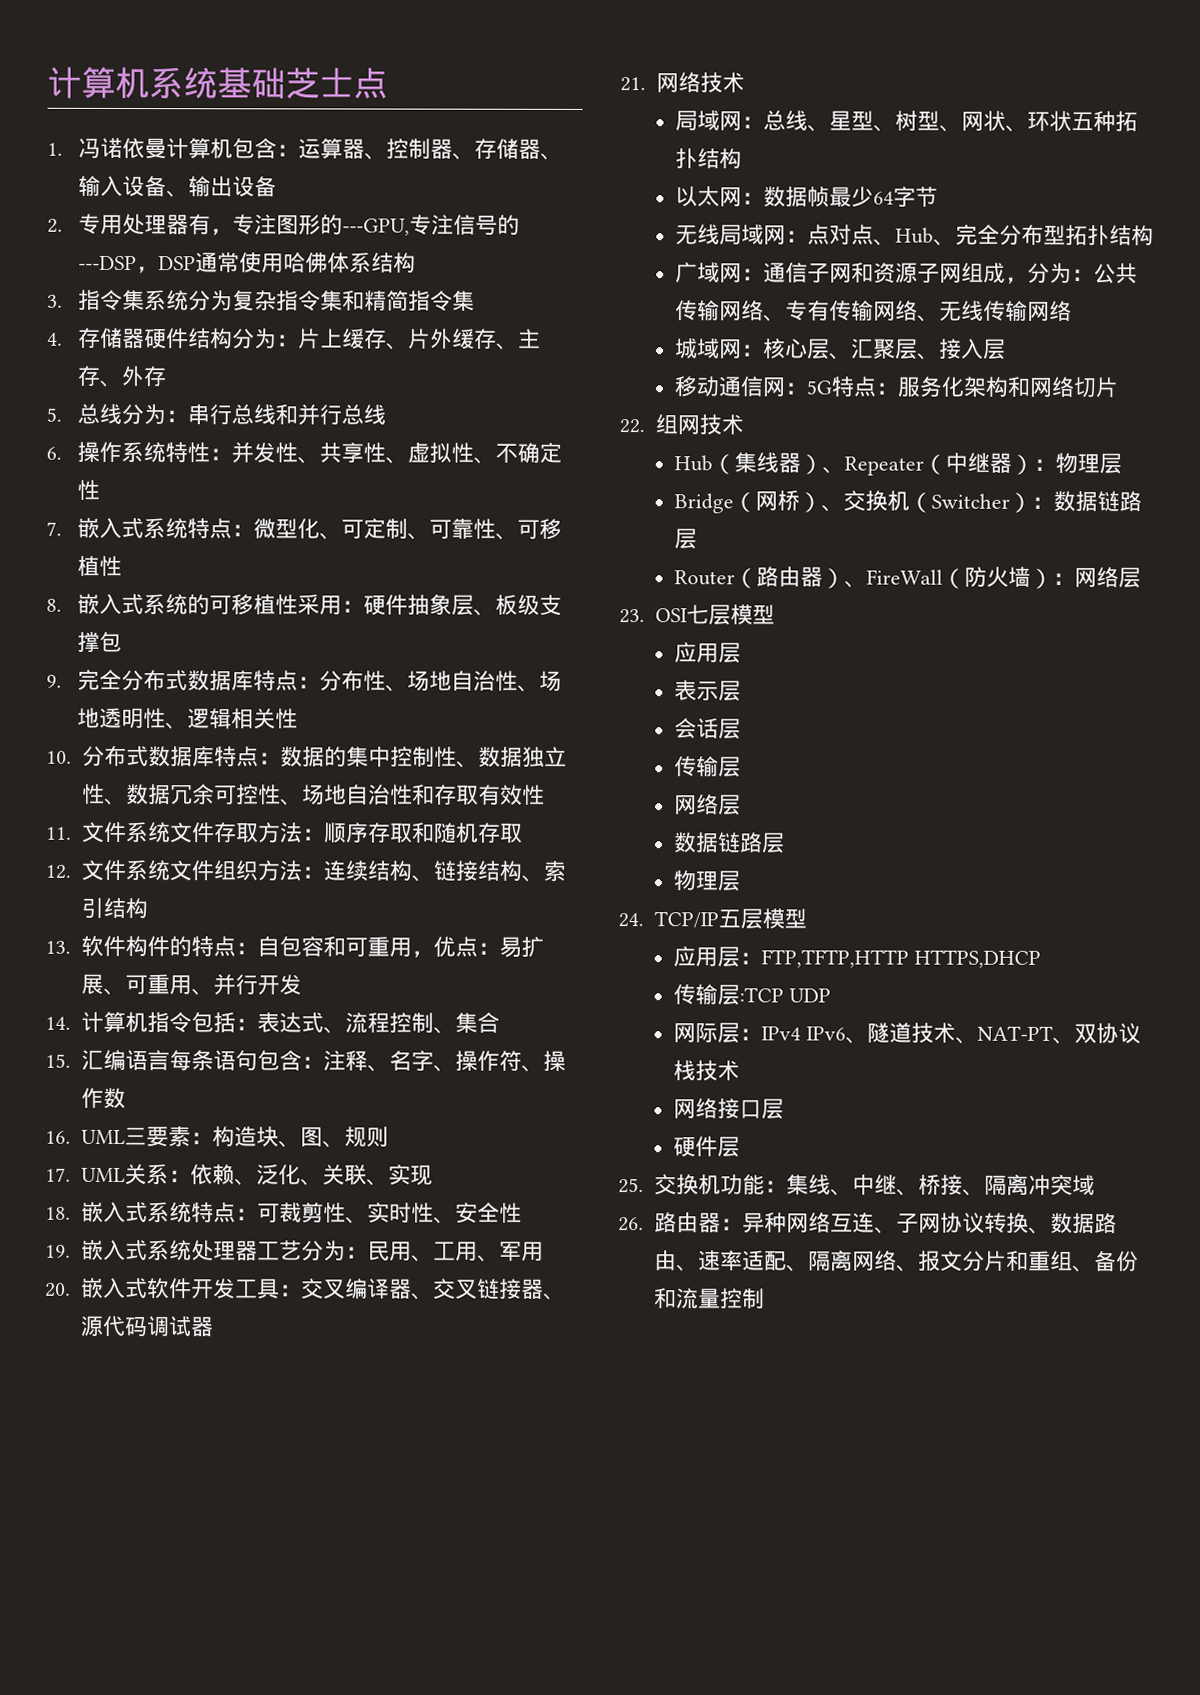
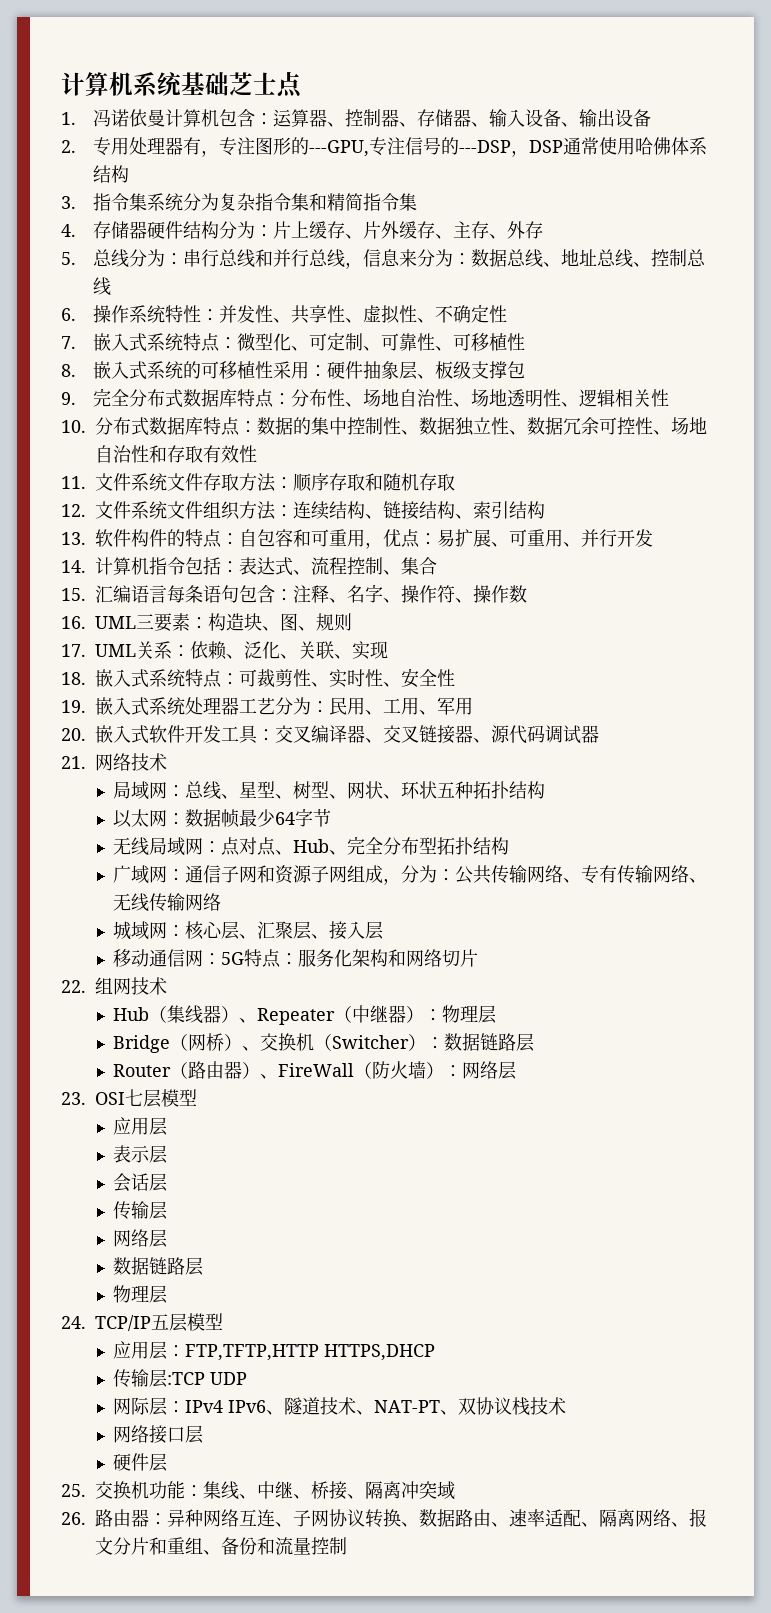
- 5.总线分为：串行总线和并行总线
+ 5.总线分为：串行总线和并行总线，信息来分为：数据总线、地址总线、控制总线

